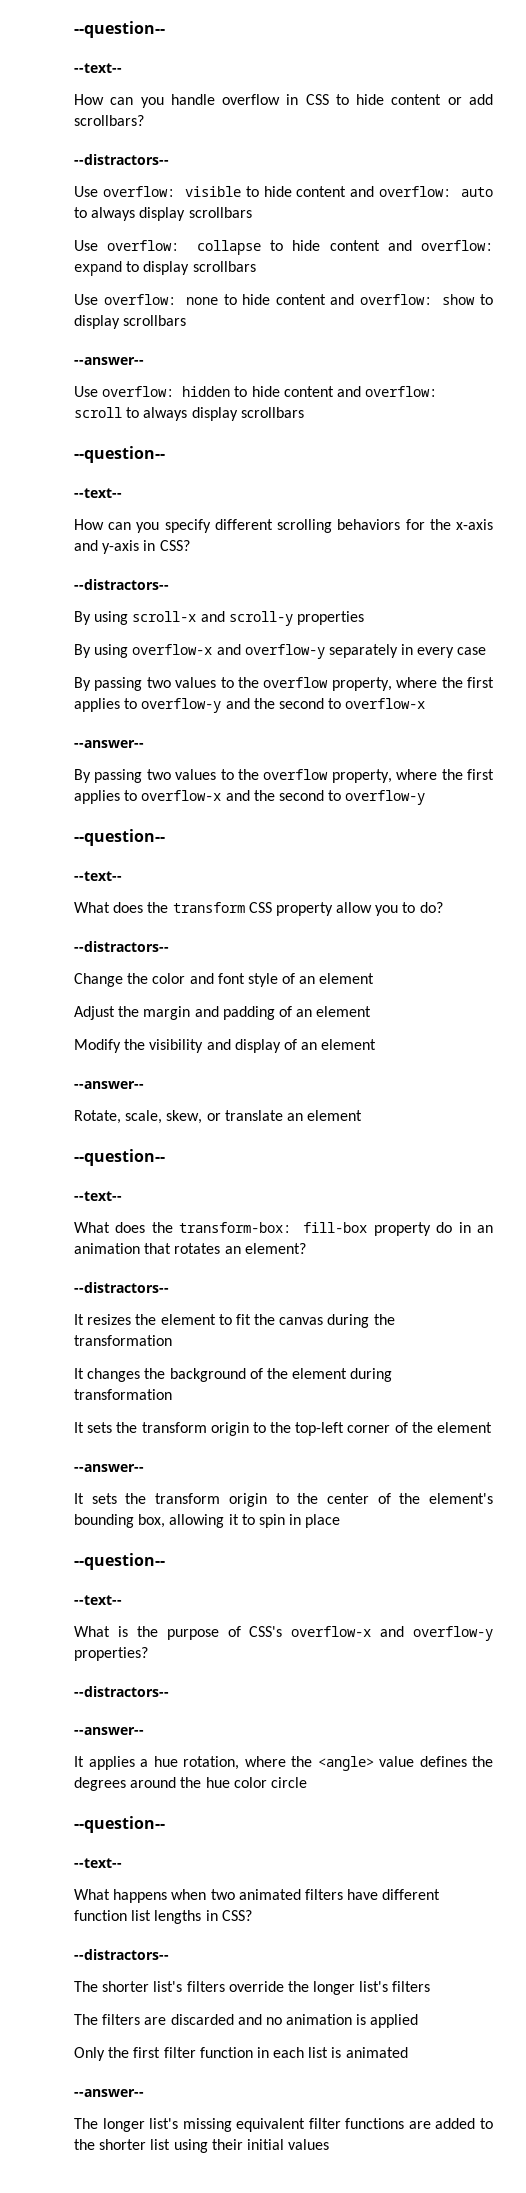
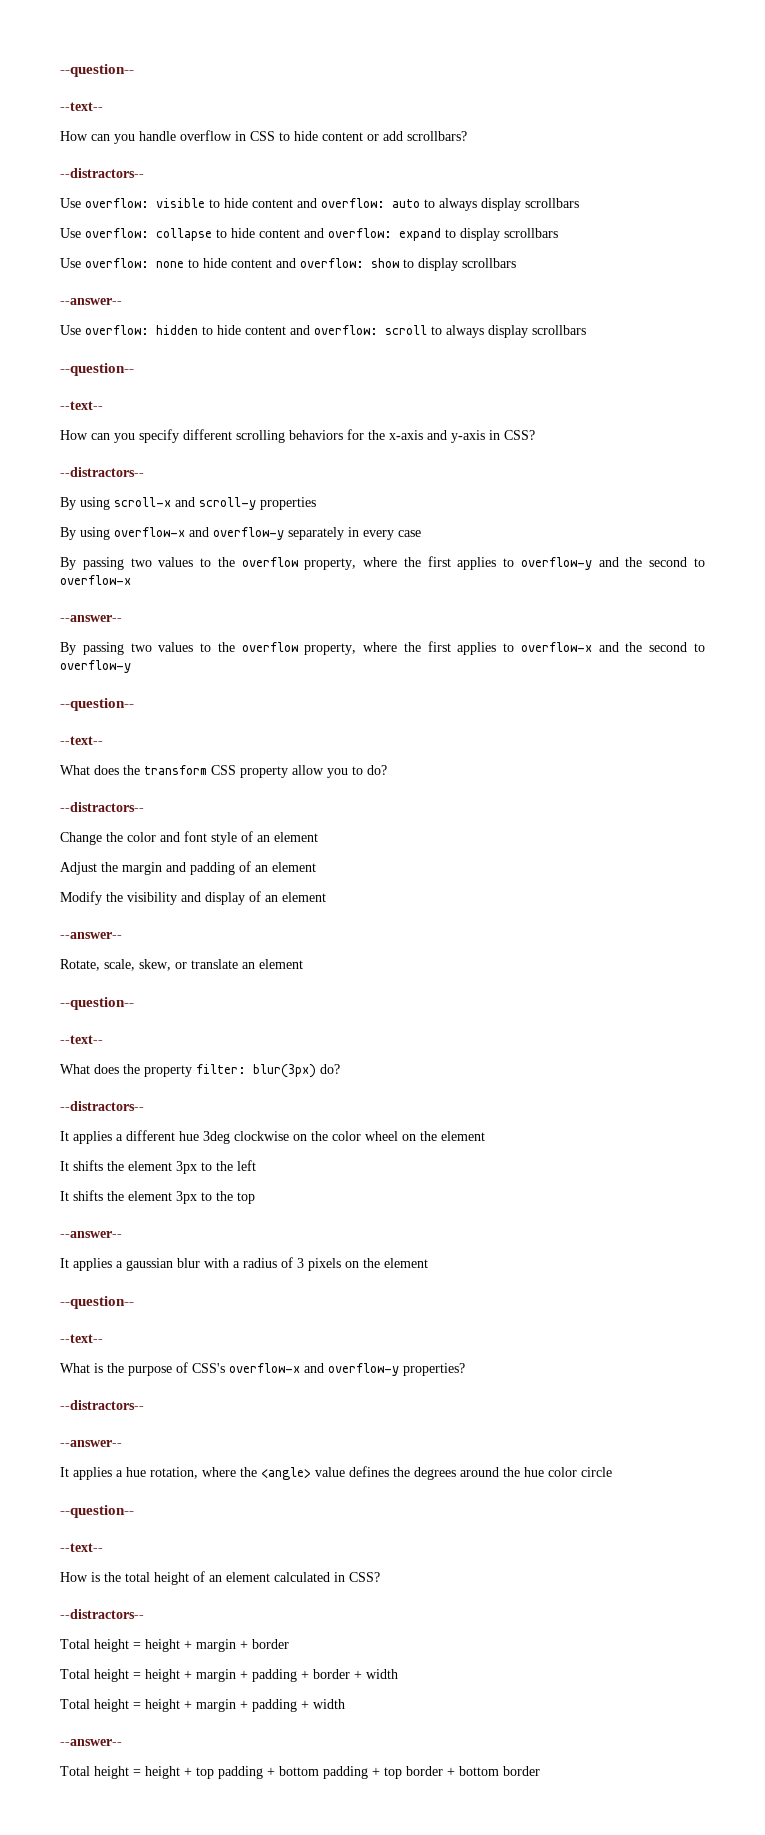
- What does the transform-box: fill-box property do in an animation that rotates an element?
+ What does the property filter: blur(3px) do?
  --distractors--
- It resizes the element to fit the canvas during the transformation
- It changes the background of the element during transformation
- It sets the transform origin to the top-left corner of the element
+ It applies a different hue 3deg clockwise on the color wheel on the element
+ It shifts the element 3px to the left
+ It shifts the element 3px to the top
  --answer--
- It sets the transform origin to the center of the element's bounding box, allowing it to spin in place
+ It applies a gaussian blur with a radius of 3 pixels on the element
- What happens when two animated filters have different function list lengths in CSS?
+ How is the total height of an element calculated in CSS?
  --distractors--
- The shorter list's filters override the longer list's filters
- The filters are discarded and no animation is applied
- Only the first filter function in each list is animated
+ Total height = height + margin + border
+ Total height = height + margin + padding + border + width
+ Total height = height + margin + padding + width
  --answer--
- The longer list's missing equivalent filter functions are added to the shorter list using their initial values
+ Total height = height + top padding + bottom padding + top border + bottom border

